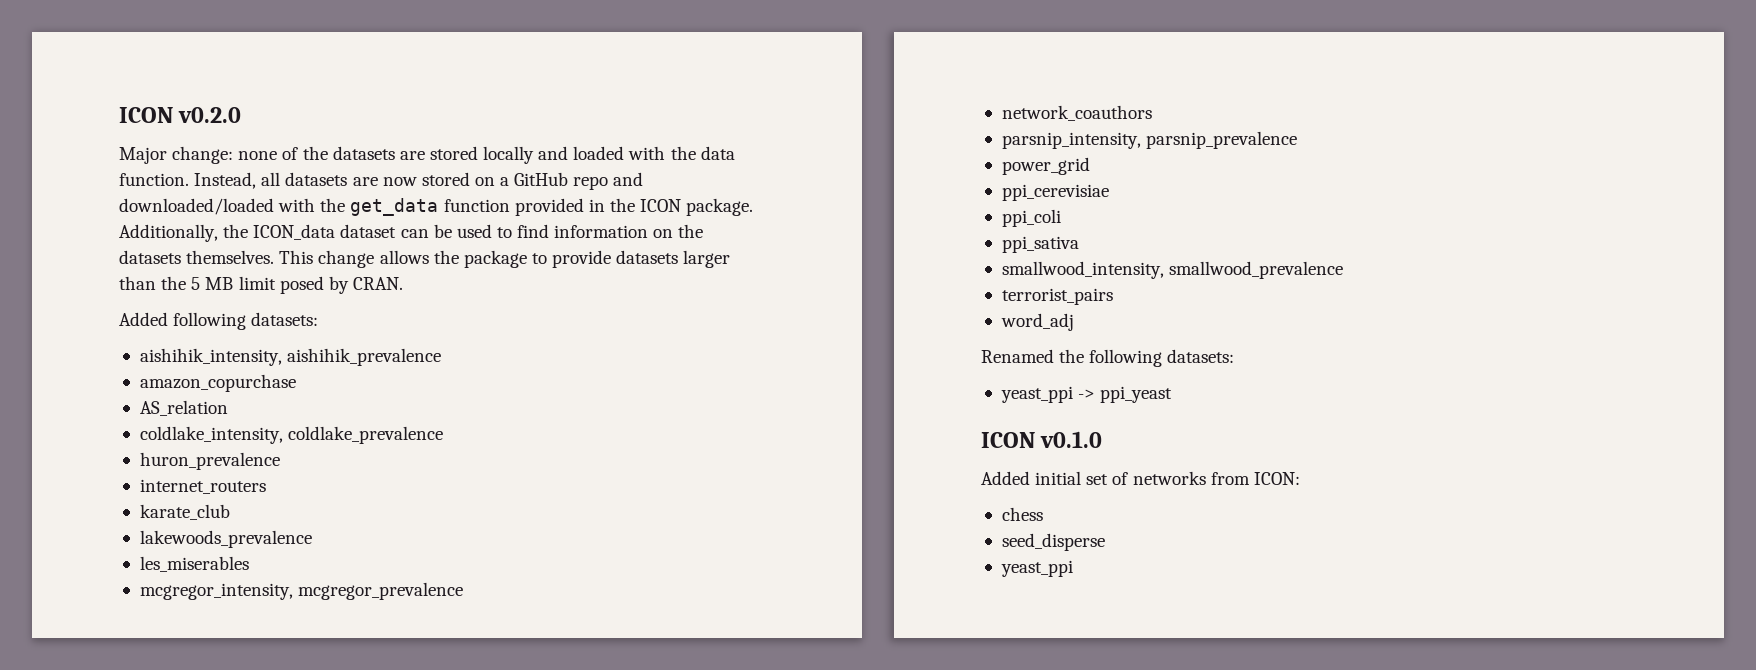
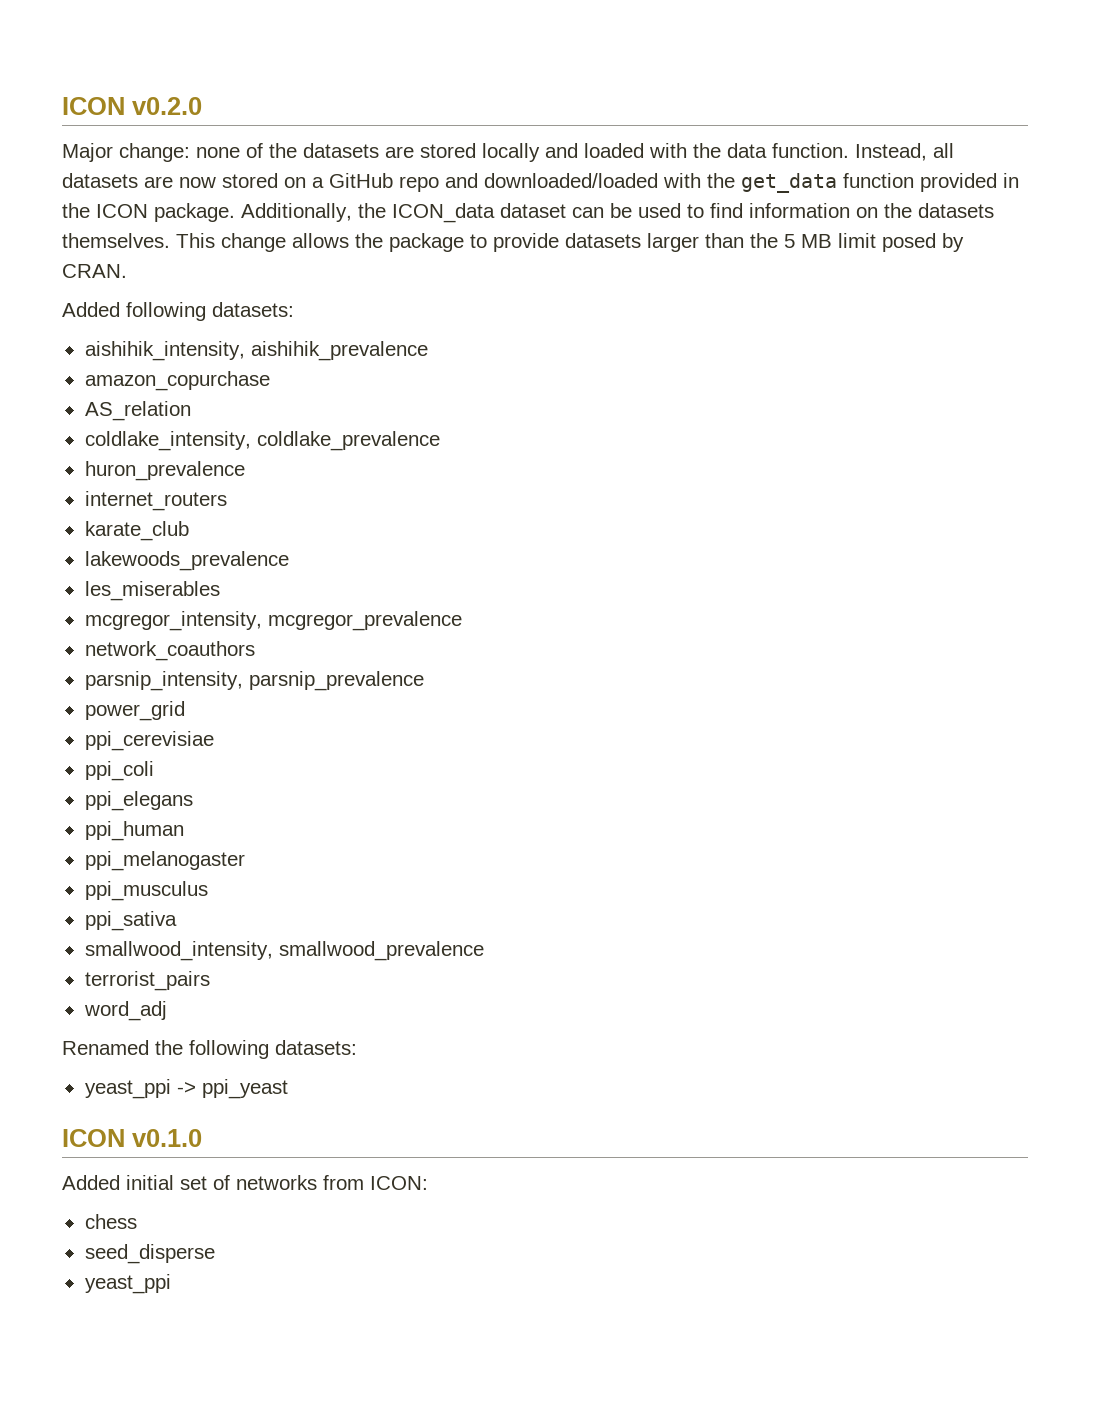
+ ppi_elegans
+ ppi_human
+ ppi_melanogaster
+ ppi_musculus

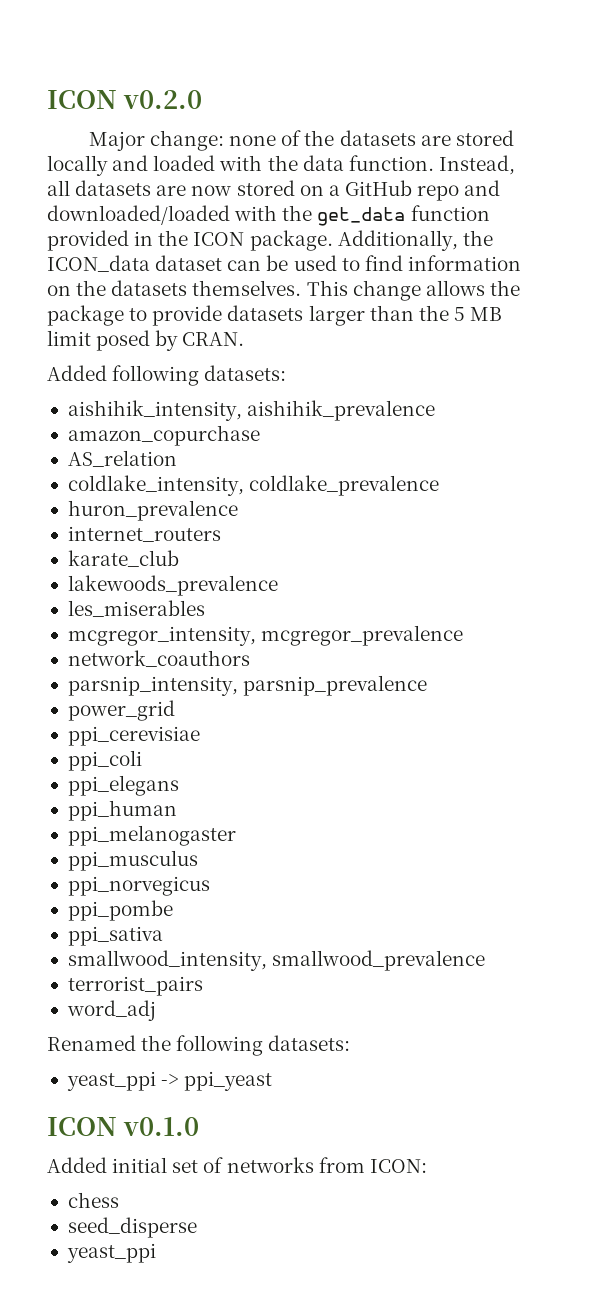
+ ppi_norvegicus
+ ppi_pombe

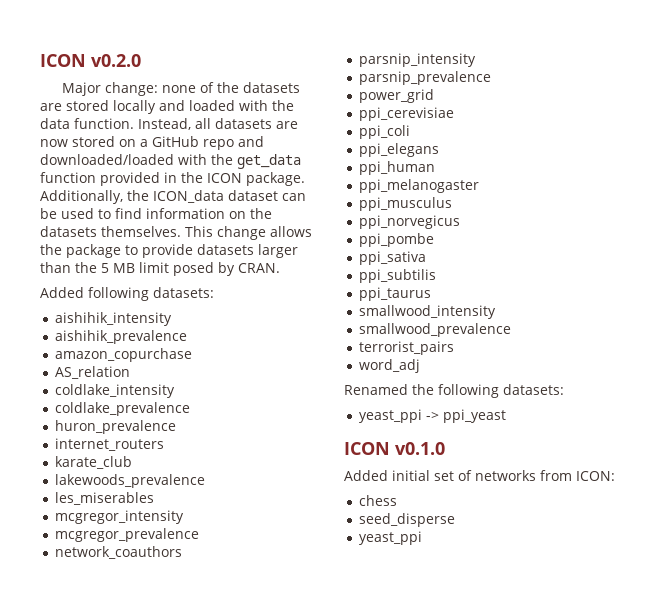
- aishihik_intensity, aishihik_prevalence
+ aishihik_intensity
+ aishihik_prevalence
- coldlake_intensity, coldlake_prevalence
+ coldlake_intensity
+ coldlake_prevalence
- mcgregor_intensity, mcgregor_prevalence
+ mcgregor_intensity
+ mcgregor_prevalence
- parsnip_intensity, parsnip_prevalence
+ parsnip_intensity
+ parsnip_prevalence
- smallwood_intensity, smallwood_prevalence
+ ppi_subtilis
+ ppi_taurus
+ smallwood_intensity
+ smallwood_prevalence

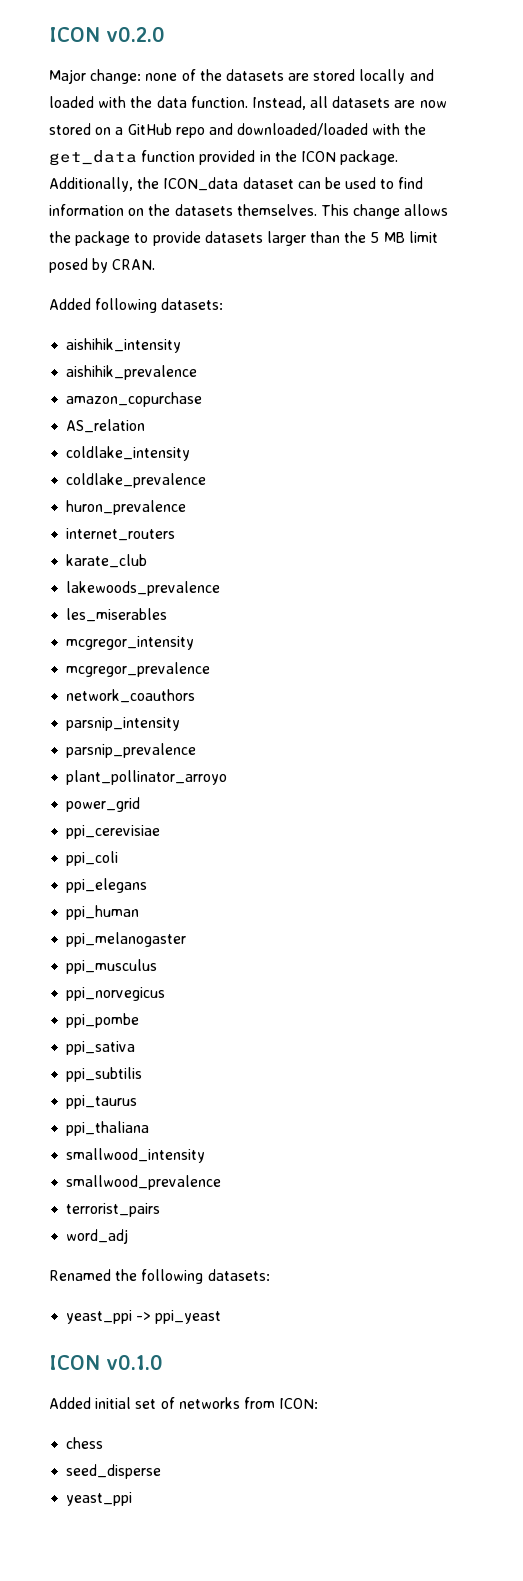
+ plant_pollinator_arroyo
+ ppi_thaliana

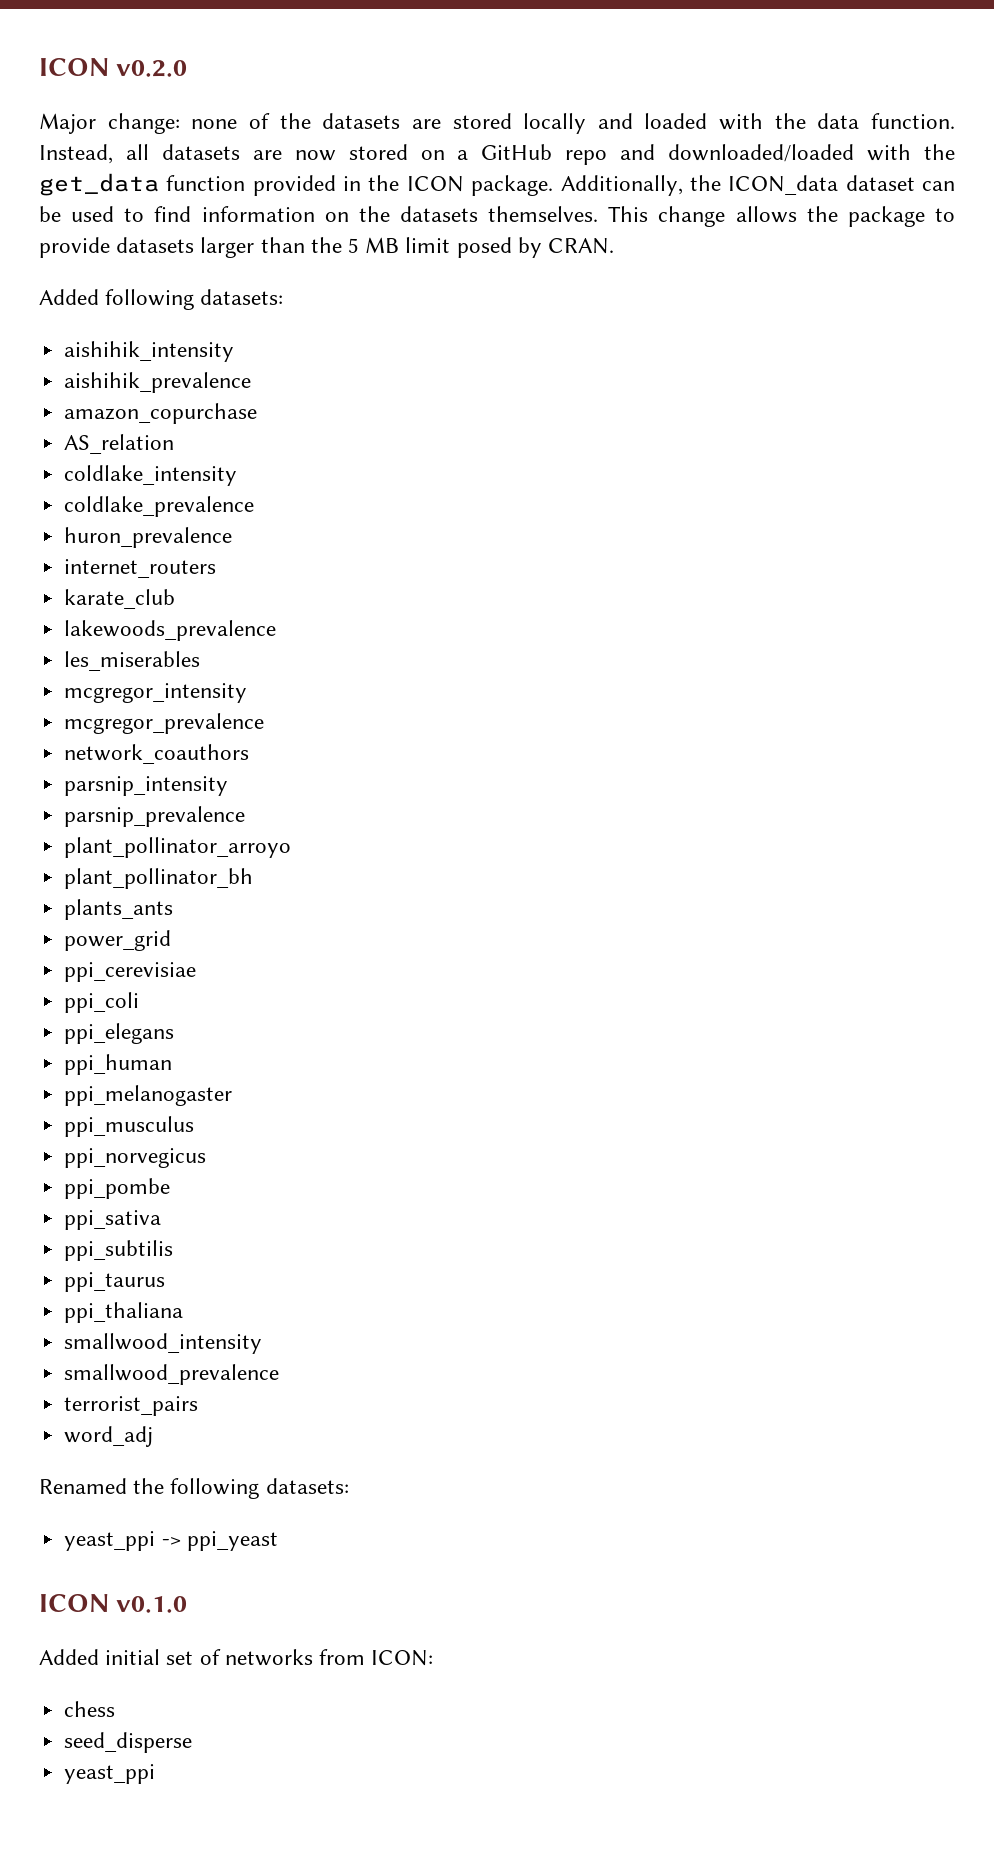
+ plant_pollinator_bh
+ plants_ants

